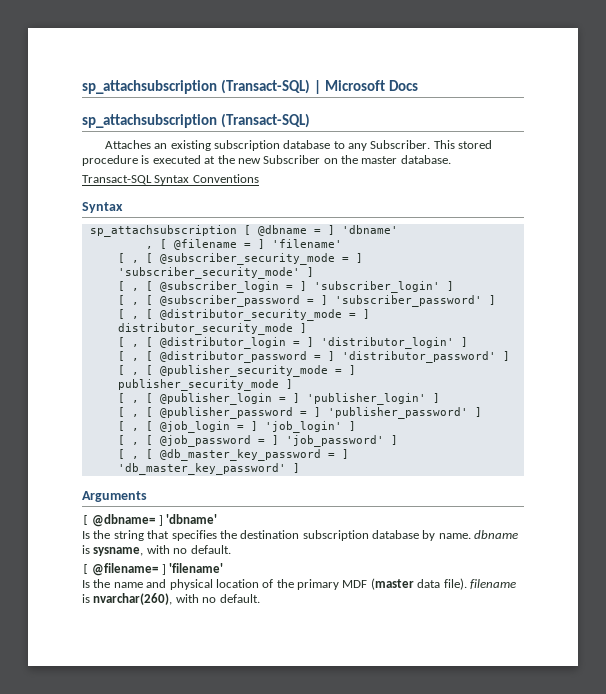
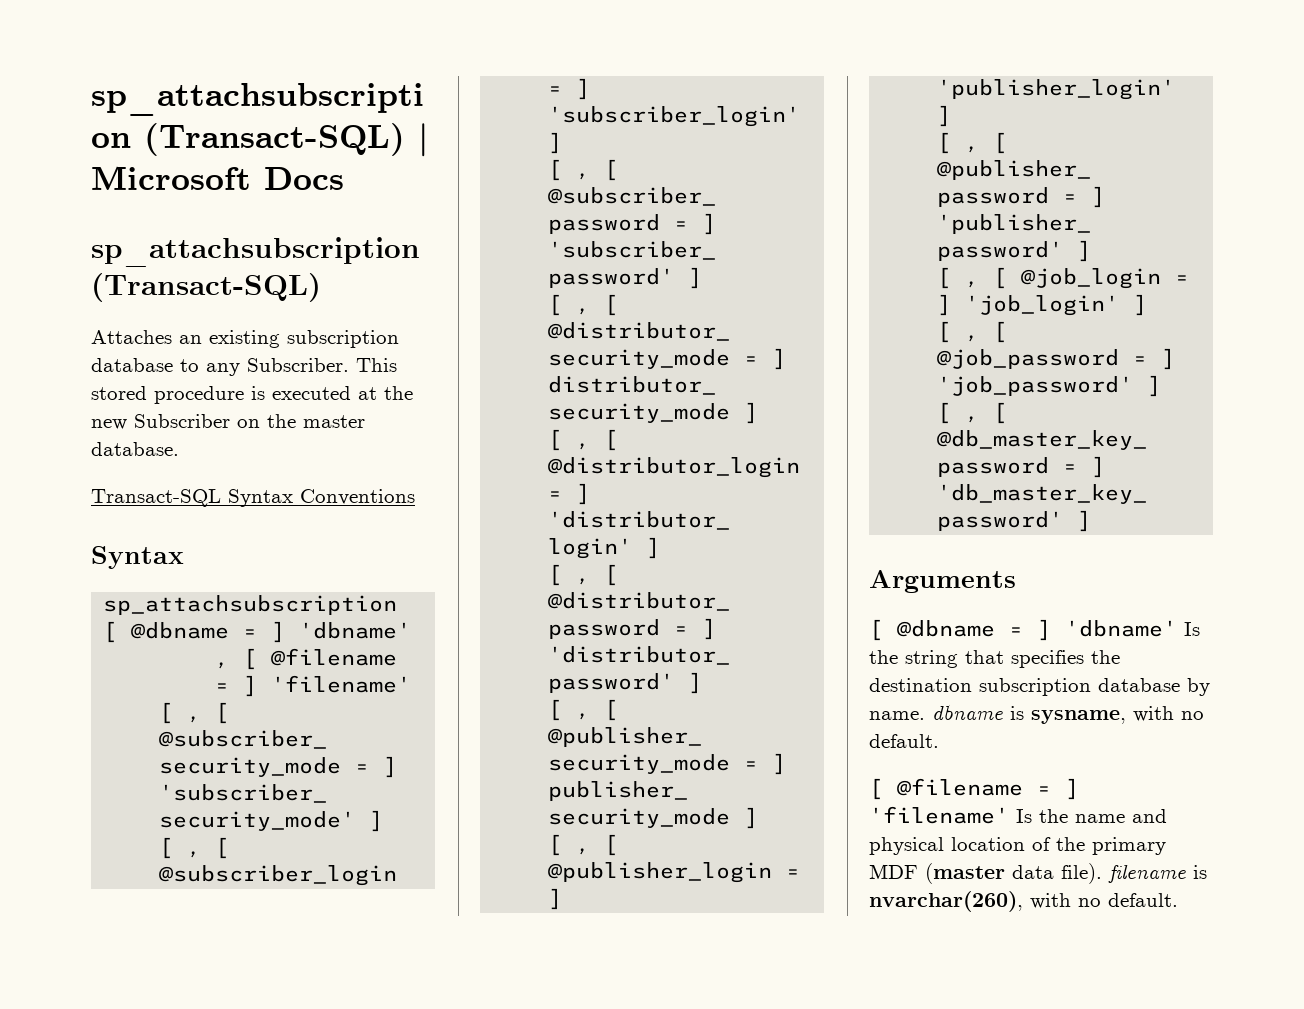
- [ @dbname= ] 'dbname'
- Is the string that specifies the destination subscription database by name. dbname is sysname, with no default.
+ [ @dbname = ] 'dbname' Is the string that specifies the destination subscription database by name. dbname is sysname, with no default.
- [ @filename= ] 'filename'
- Is the name and physical location of the primary MDF (master data file). filename is nvarchar(260), with no default.
+ [ @filename = ] 'filename' Is the name and physical location of the primary MDF (master data file). filename is nvarchar(260), with no default.

